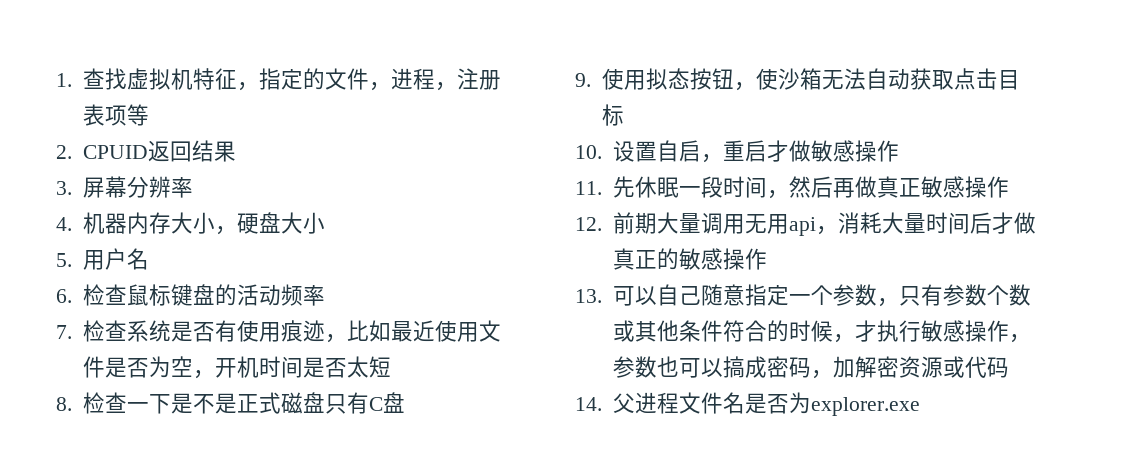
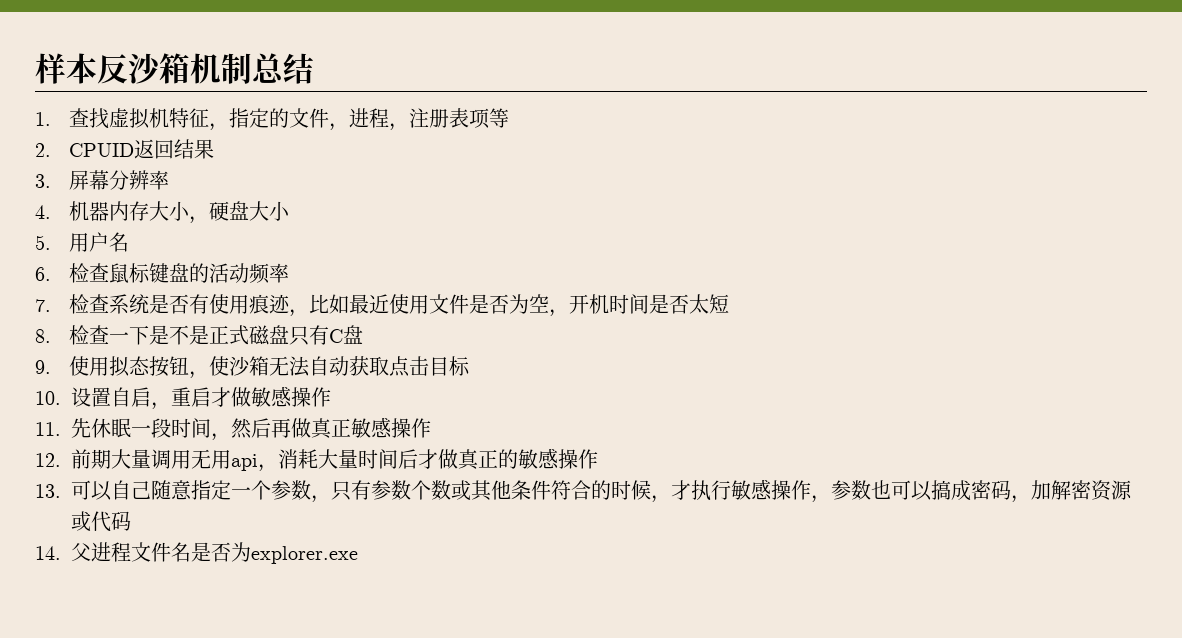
+ 样本反沙箱机制总结

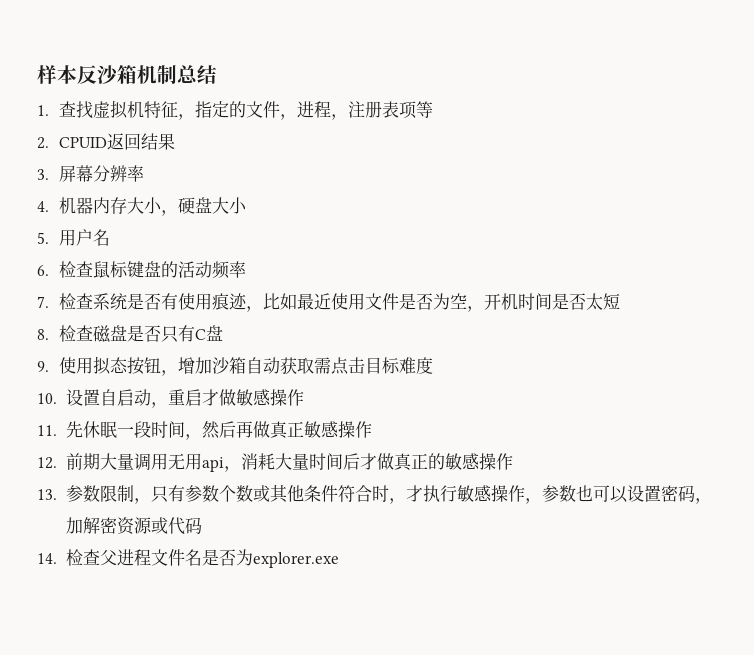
- 8.检查一下是不是正式磁盘只有C盘
+ 8.检查磁盘是否只有C盘
- 9.使用拟态按钮，使沙箱无法自动获取点击目标
+ 9.使用拟态按钮，增加沙箱自动获取需点击目标难度
- 10.设置自启，重启才做敏感操作
+ 10.设置自启动，重启才做敏感操作
- 13.可以自己随意指定一个参数，只有参数个数或其他条件符合的时候，才执行敏感操作，参数也可以搞成密码，加解密资源或代码
+ 13.参数限制，只有参数个数或其他条件符合时，才执行敏感操作，参数也可以设置密码，加解密资源或代码
- 14.父进程文件名是否为explorer.exe
+ 14.检查父进程文件名是否为explorer.exe

